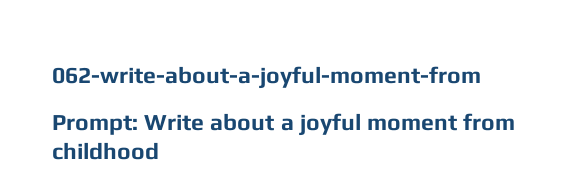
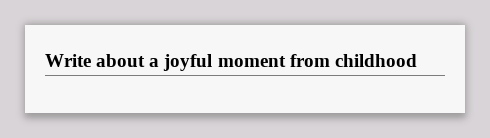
- 062-write-about-a-joyful-moment-from
- Prompt: Write about a joyful moment from childhood
+ Write about a joyful moment from childhood

